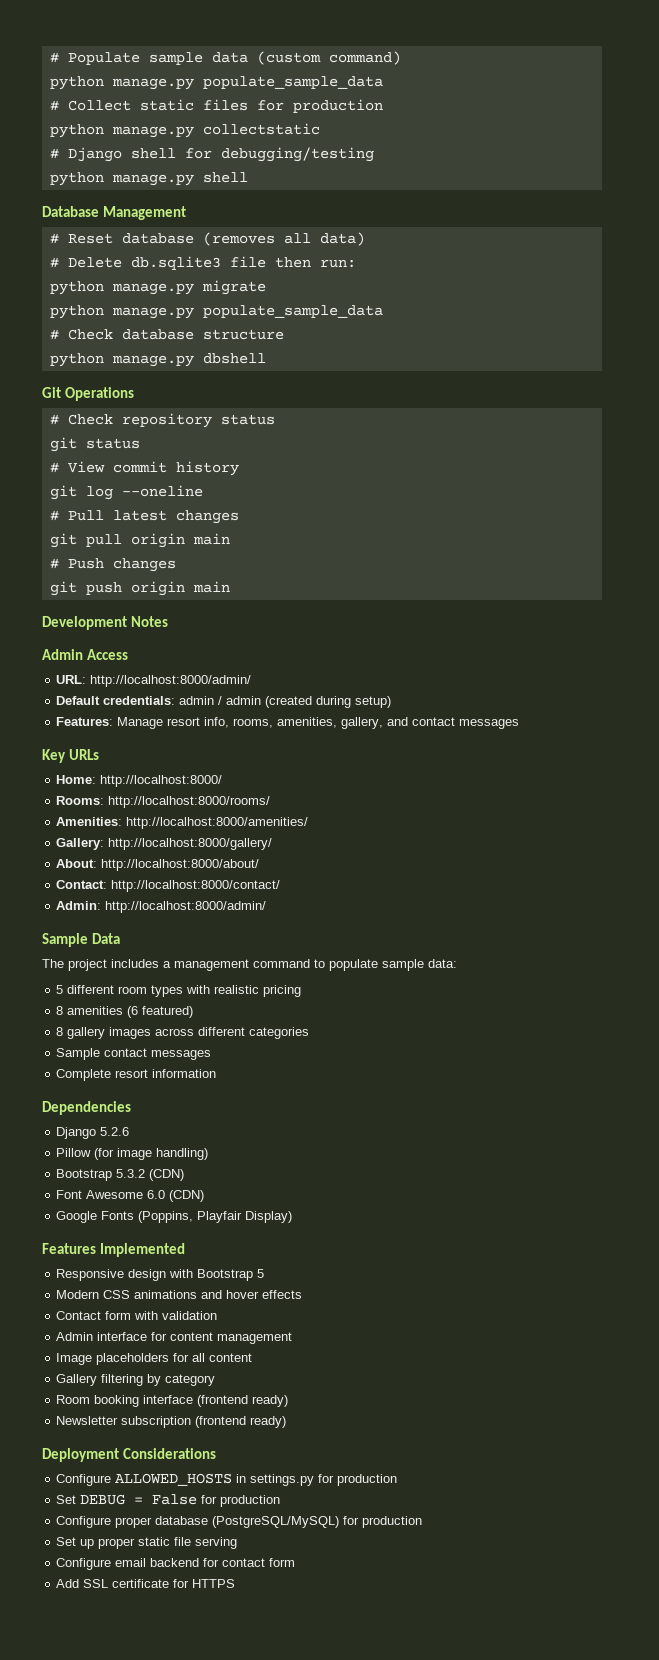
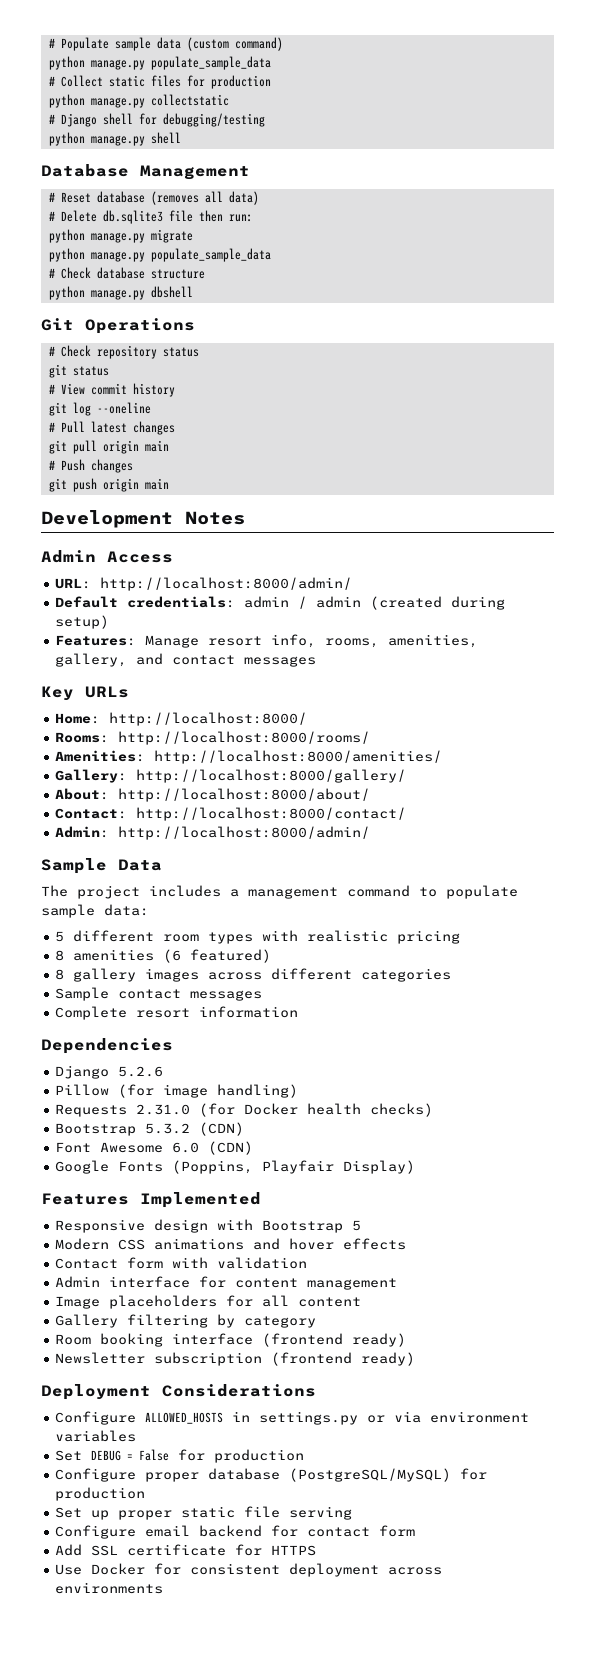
+ Requests 2.31.0 (for Docker health checks)
- Configure ALLOWED_HOSTS in settings.py for production
+ Configure ALLOWED_HOSTS in settings.py or via environment variables
+ Use Docker for consistent deployment across environments

